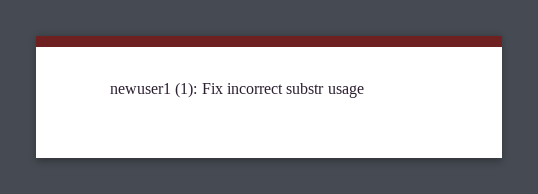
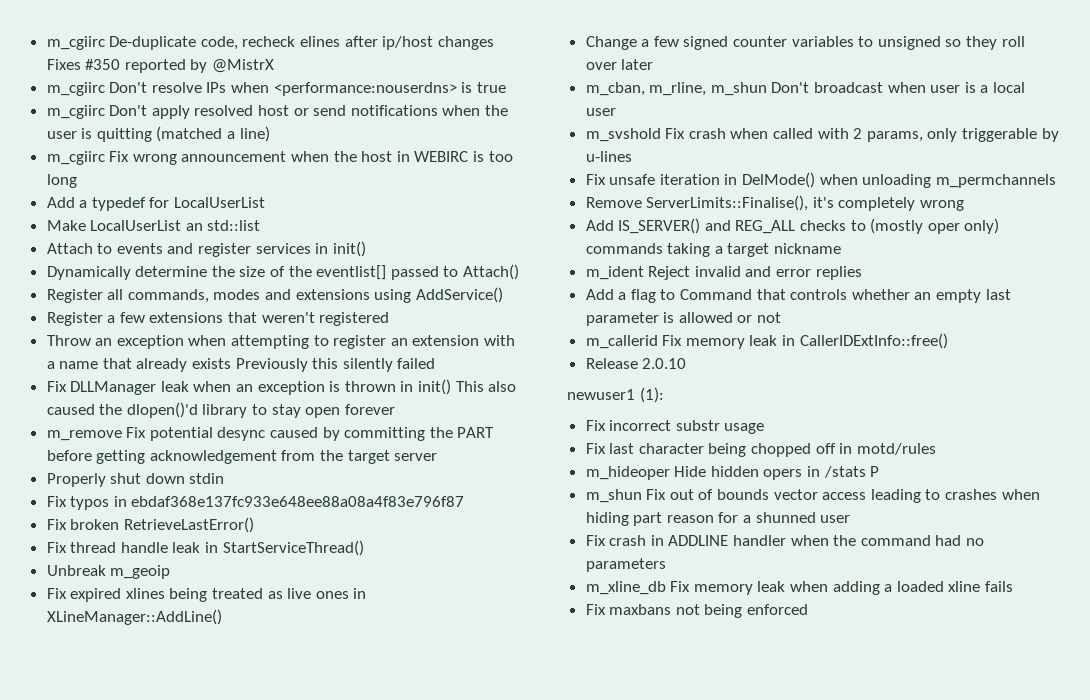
+ m_cgiirc De-duplicate code, recheck elines after ip/host changes Fixes #350 reported by @MistrX
+ m_cgiirc Don't resolve IPs when <performance:nouserdns> is true
+ m_cgiirc Don't apply resolved host or send notifications when the user is quitting (matched a line)
+ m_cgiirc Fix wrong announcement when the host in WEBIRC is too long
+ Add a typedef for LocalUserList
+ Make LocalUserList an std::list
+ Attach to events and register services in init()
+ Dynamically determine the size of the eventlist[] passed to Attach()
+ Register all commands, modes and extensions using AddService()
+ Register a few extensions that weren't registered
+ Throw an exception when attempting to register an extension with a name that already exists Previously this silently failed
+ Fix DLLManager leak when an exception is thrown in init() This also caused the dlopen()'d library to stay open forever
+ m_remove Fix potential desync caused by committing the PART before getting acknowledgement from the target server
+ Properly shut down stdin
+ Fix typos in ebdaf368e137fc933e648ee88a08a4f83e796f87
+ Fix broken RetrieveLastError()
+ Fix thread handle leak in StartServiceThread()
+ Unbreak m_geoip
+ Fix expired xlines being treated as live ones in XLineManager::AddLine()
+ Change a few signed counter variables to unsigned so they roll over later
+ m_cban, m_rline, m_shun Don't broadcast when user is a local user
+ m_svshold Fix crash when called with 2 params, only triggerable by u-lines
+ Fix unsafe iteration in DelMode() when unloading m_permchannels
+ Remove ServerLimits::Finalise(), it's completely wrong
+ Add IS_SERVER() and REG_ALL checks to (mostly oper only) commands taking a target nickname
+ m_ident Reject invalid and error replies
+ Add a flag to Command that controls whether an empty last parameter is allowed or not
+ m_callerid Fix memory leak in CallerIDExtInfo::free()
+ Release 2.0.10
- newuser1 (1): Fix incorrect substr usage
+ newuser1 (1):
+ Fix incorrect substr usage
+ Fix last character being chopped off in motd/rules
+ m_hideoper Hide hidden opers in /stats P
+ m_shun Fix out of bounds vector access leading to crashes when hiding part reason for a shunned user
+ Fix crash in ADDLINE handler when the command had no parameters
+ m_xline_db Fix memory leak when adding a loaded xline fails
+ Fix maxbans not being enforced

